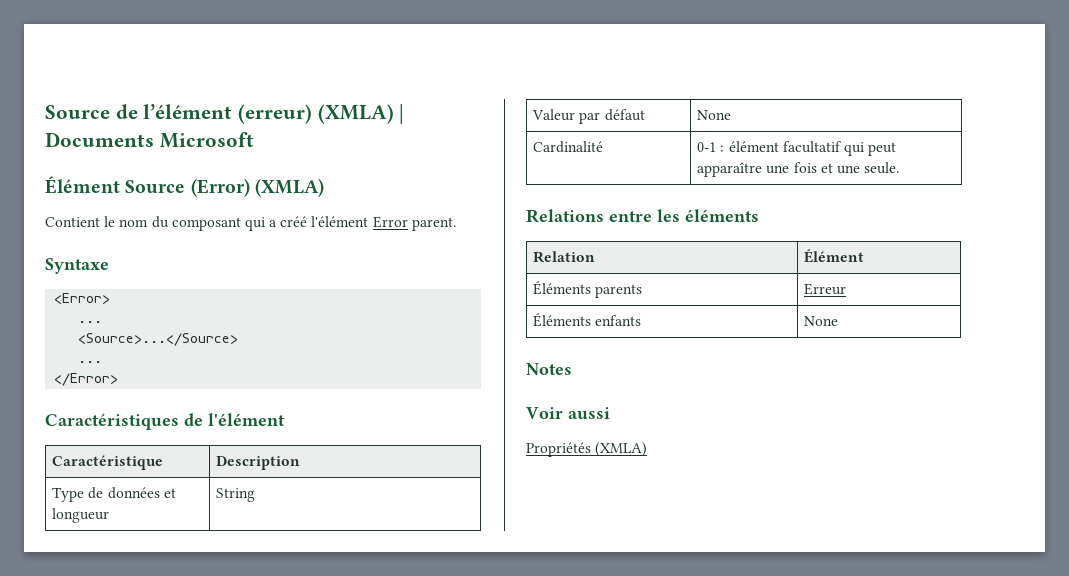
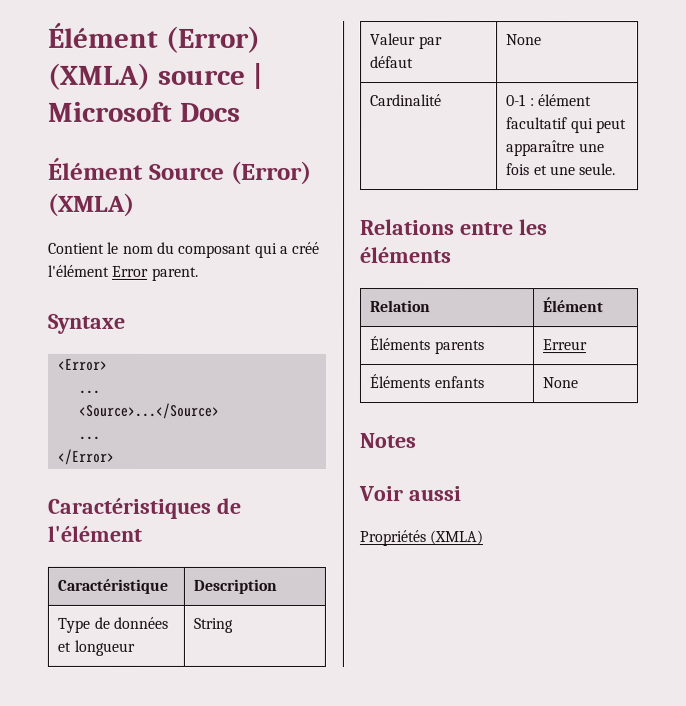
- Source de l’élément (erreur) (XMLA) | Documents Microsoft
+ Élément (Error) (XMLA) source | Microsoft Docs

